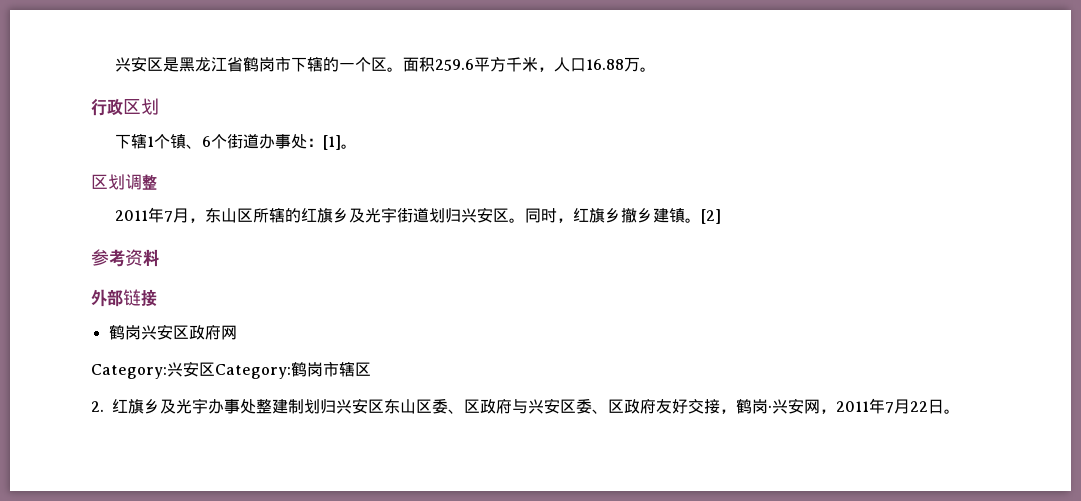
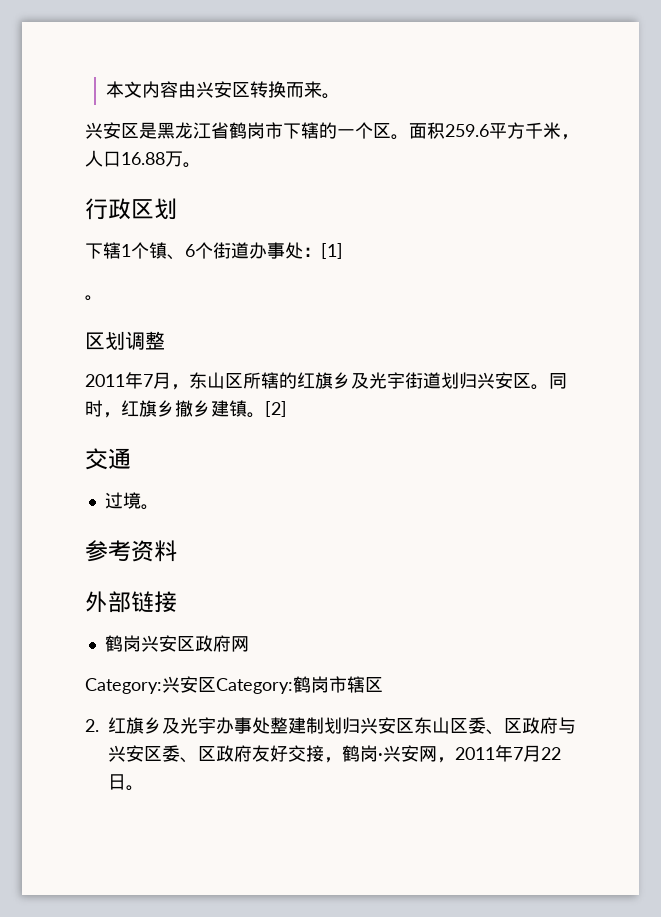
+ 本文内容由兴安区转换而来。
- 下辖1个镇、6个街道办事处：[1]。
+ 下辖1个镇、6个街道办事处：[1]
+ 。
+ 交通
+ 过境。

